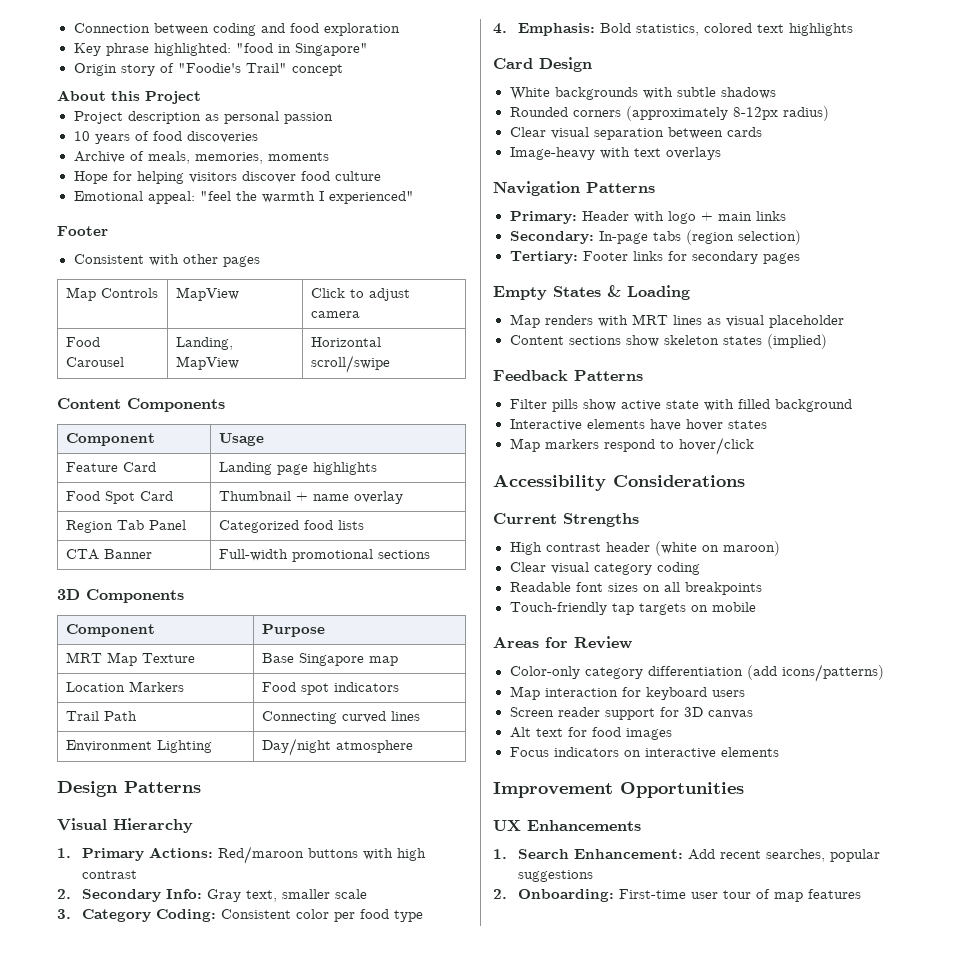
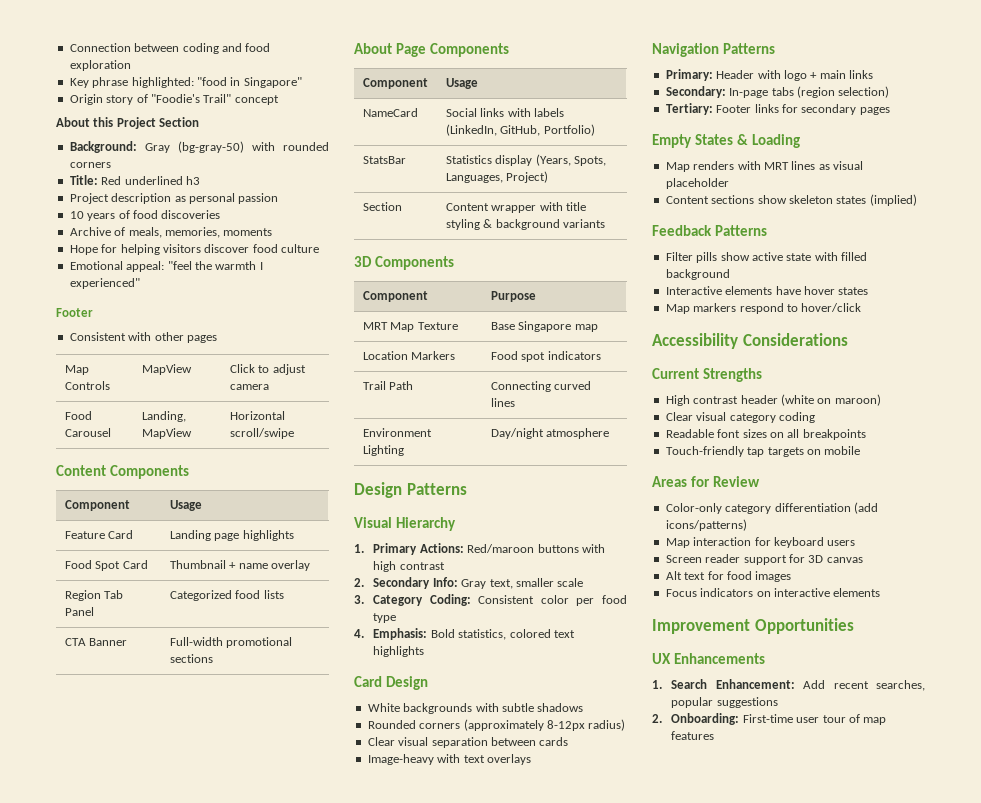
- About this Project
+ About this Project Section
+ Background: Gray (bg-gray-50) with rounded corners
+ Title: Red underlined h3
+ About Page Components
+ Component | Usage
+ NameCard | Social links with labels (LinkedIn, GitHub, Portfolio)
+ StatsBar | Statistics display (Years, Spots, Languages, Project)
+ Section | Content wrapper with title styling & background variants

